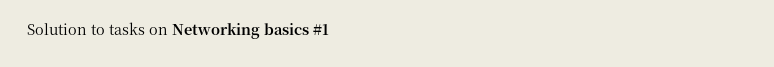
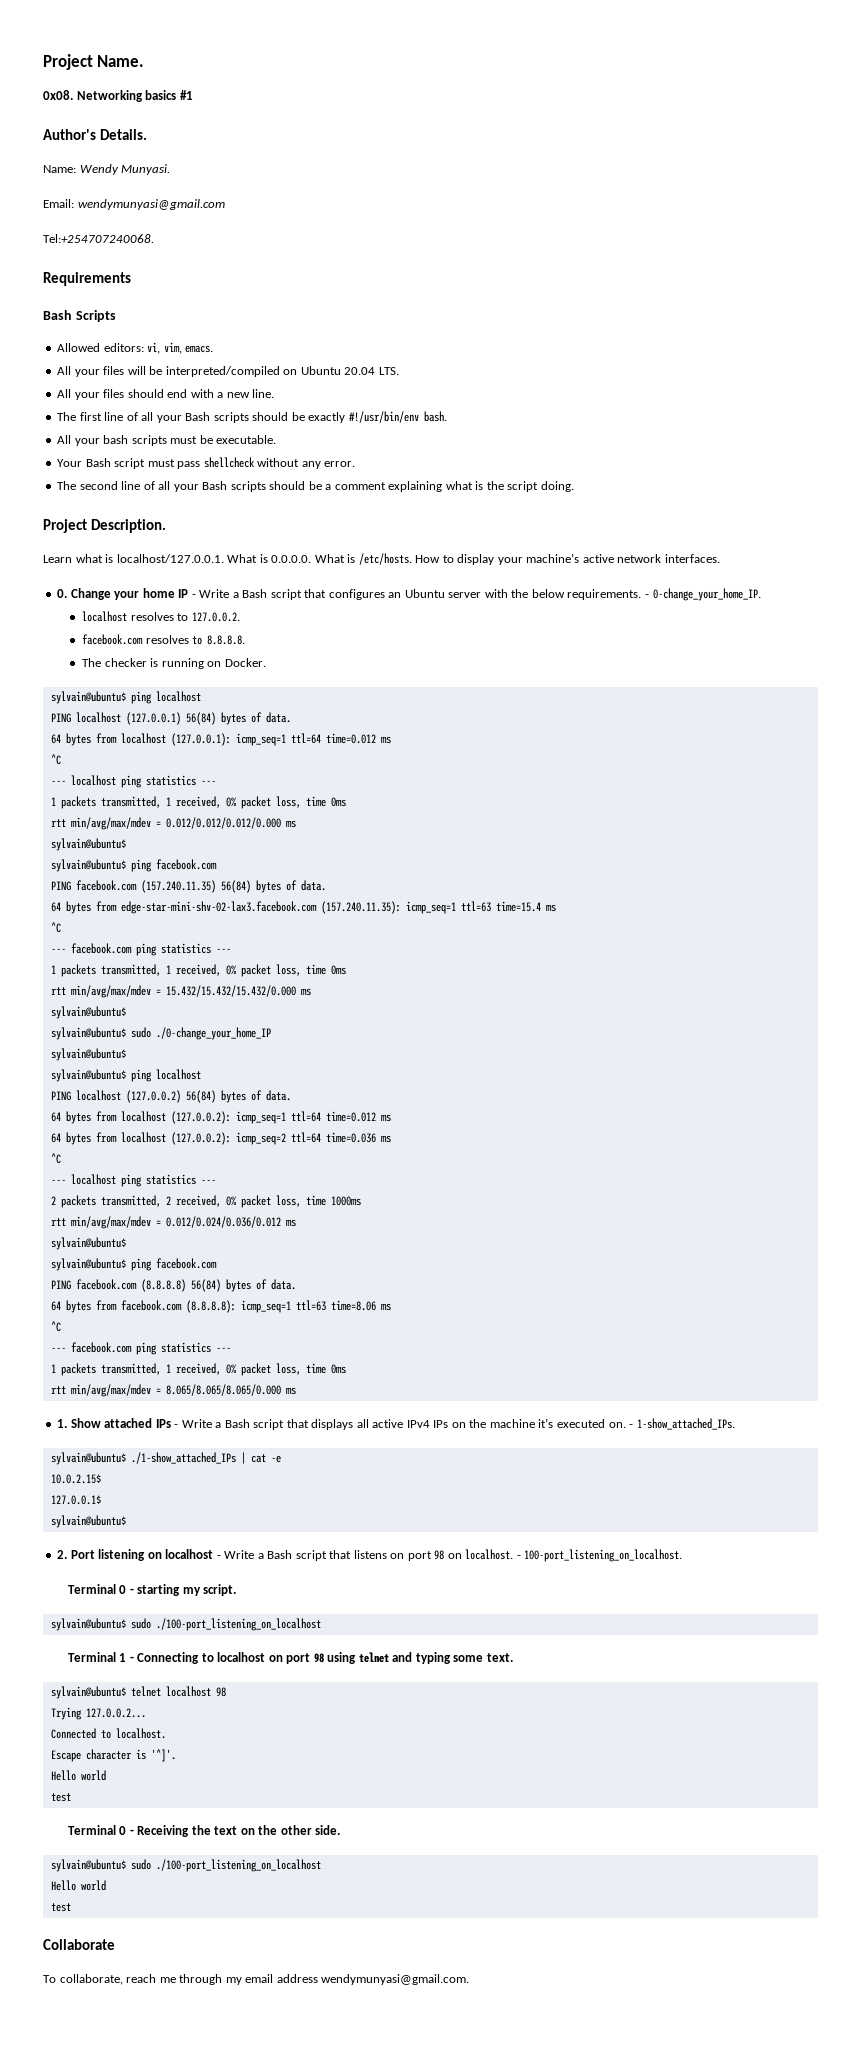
- Solution to tasks on Networking basics #1
+ Project Name.
+ 0x08. Networking basics #1
+ Author's Details.
+ Name: Wendy Munyasi.
+ Email: wendymunyasi@gmail.com
+ Tel:+254707240068.
+ Requirements
+ Bash Scripts
+ Allowed editors: vi, vim, emacs.
+ All your files will be interpreted/compiled on Ubuntu 20.04 LTS.
+ All your files should end with a new line.
+ The first line of all your Bash scripts should be exactly #!/usr/bin/env bash.
+ All your bash scripts must be executable.
+ Your Bash script must pass shellcheck without any error.
+ The second line of all your Bash scripts should be a comment explaining what is the script doing.
+ Project Description.
+ Learn what is localhost/127.0.0.1. What is 0.0.0.0. What is /etc/hosts. How to display your machine’s active network interfaces.
+ 0. Change your home IP - Write a Bash script that configures an Ubuntu server with the below requirements. - 0-change_your_home_IP.
+ localhost resolves to 127.0.0.2.
+ facebook.com resolves to 8.8.8.8.
+ The checker is running on Docker.
+ sylvain@ubuntu$ ping localhost
+ PING localhost (127.0.0.1) 56(84) bytes of data.
+ 64 bytes from localhost (127.0.0.1): icmp_seq=1 ttl=64 time=0.012 ms
+ ^C
+ --- localhost ping statistics ---
+ 1 packets transmitted, 1 received, 0% packet loss, time 0ms
+ rtt min/avg/max/mdev = 0.012/0.012/0.012/0.000 ms
+ sylvain@ubuntu$
+ sylvain@ubuntu$ ping facebook.com
+ PING facebook.com (157.240.11.35) 56(84) bytes of data.
+ 64 bytes from edge-star-mini-shv-02-lax3.facebook.com (157.240.11.35): icmp_seq=1 ttl=63 time=15.4 ms
+ ^C
+ --- facebook.com ping statistics ---
+ 1 packets transmitted, 1 received, 0% packet loss, time 0ms
+ rtt min/avg/max/mdev = 15.432/15.432/15.432/0.000 ms
+ sylvain@ubuntu$
+ sylvain@ubuntu$ sudo ./0-change_your_home_IP
+ sylvain@ubuntu$
+ sylvain@ubuntu$ ping localhost
+ PING localhost (127.0.0.2) 56(84) bytes of data.
+ 64 bytes from localhost (127.0.0.2): icmp_seq=1 ttl=64 time=0.012 ms
+ 64 bytes from localhost (127.0.0.2): icmp_seq=2 ttl=64 time=0.036 ms
+ ^C
+ --- localhost ping statistics ---
+ 2 packets transmitted, 2 received, 0% packet loss, time 1000ms
+ rtt min/avg/max/mdev = 0.012/0.024/0.036/0.012 ms
+ sylvain@ubuntu$
+ sylvain@ubuntu$ ping facebook.com
+ PING facebook.com (8.8.8.8) 56(84) bytes of data.
+ 64 bytes from facebook.com (8.8.8.8): icmp_seq=1 ttl=63 time=8.06 ms
+ ^C
+ --- facebook.com ping statistics ---
+ 1 packets transmitted, 1 received, 0% packet loss, time 0ms
+ rtt min/avg/max/mdev = 8.065/8.065/8.065/0.000 ms
+ 1. Show attached IPs - Write a Bash script that displays all active IPv4 IPs on the machine it’s executed on. - 1-show_attached_IPs.
+ sylvain@ubuntu$ ./1-show_attached_IPs | cat -e
+ 10.0.2.15$
+ 127.0.0.1$
+ sylvain@ubuntu$
+ 2. Port listening on localhost - Write a Bash script that listens on port 98 on localhost. - 100-port_listening_on_localhost.
+ Terminal 0 - starting my script.
+ sylvain@ubuntu$ sudo ./100-port_listening_on_localhost
+ Terminal 1 - Connecting to localhost on port 98 using telnet and typing some text.
+ sylvain@ubuntu$ telnet localhost 98
+ Trying 127.0.0.2...
+ Connected to localhost.
+ Escape character is '^]'.
+ Hello world
+ test
+ Terminal 0 - Receiving the text on the other side.
+ sylvain@ubuntu$ sudo ./100-port_listening_on_localhost
+ Hello world
+ test
+ Collaborate
+ To collaborate, reach me through my email address wendymunyasi@gmail.com.

